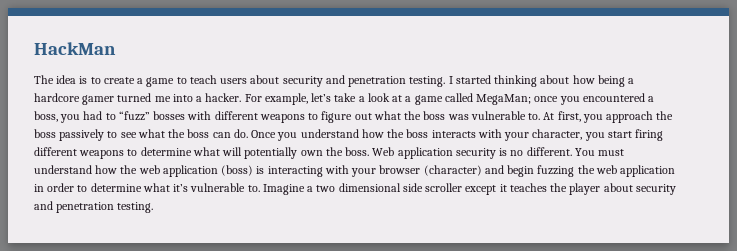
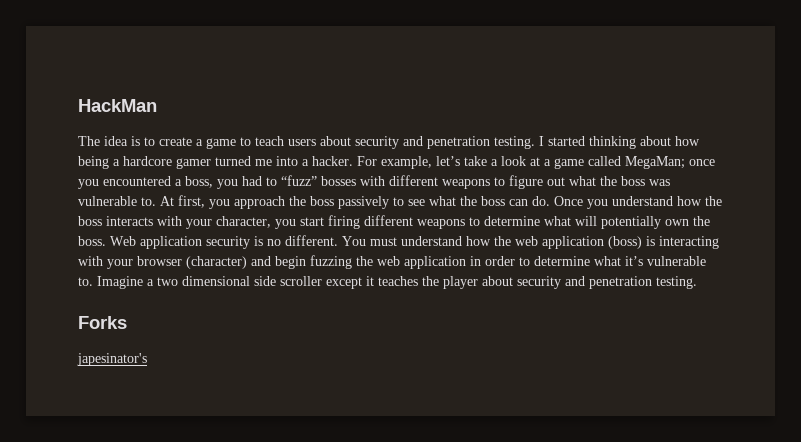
+ Forks
+ japesinator's

